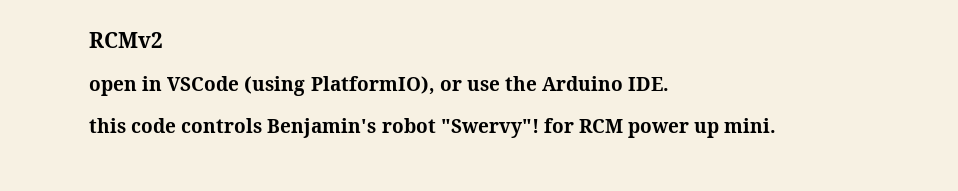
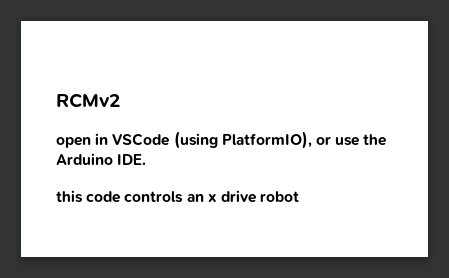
- this code controls Benjamin's robot "Swervy"! for RCM power up mini.
+ this code controls an x drive robot

